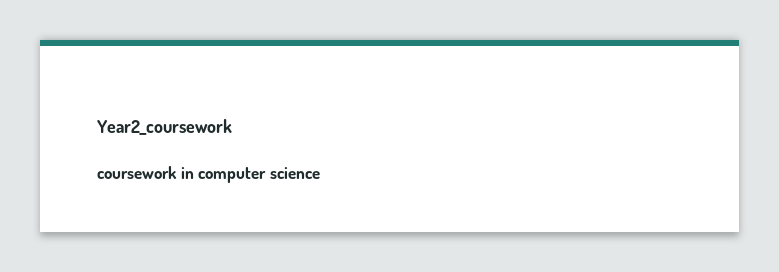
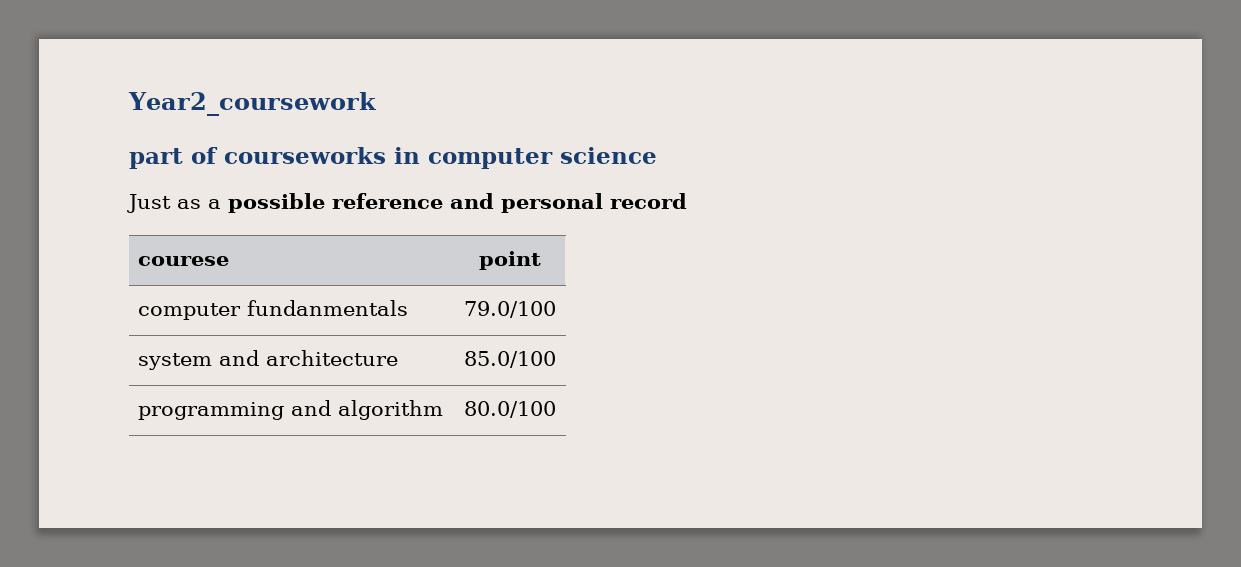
- coursework in computer science
+ part of courseworks in computer science
+ Just as a possible reference and personal record
+ courese | point
+ computer fundanmentals | 79.0/100
+ system and architecture | 85.0/100
+ programming and algorithm | 80.0/100

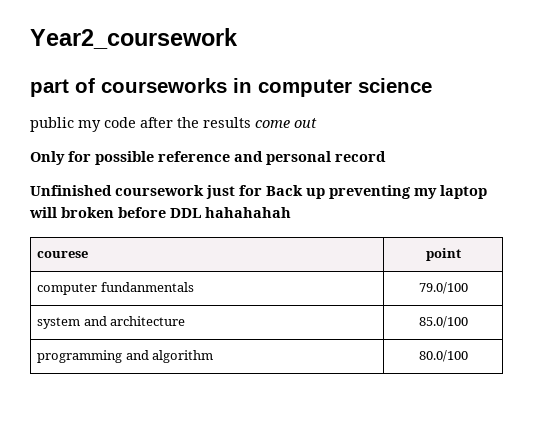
- Just as a possible reference and personal record
+ public my code after the results come out
+ Only for possible reference and personal record
+ Unfinished coursework just for Back up preventing my laptop will broken before DDL hahahahah

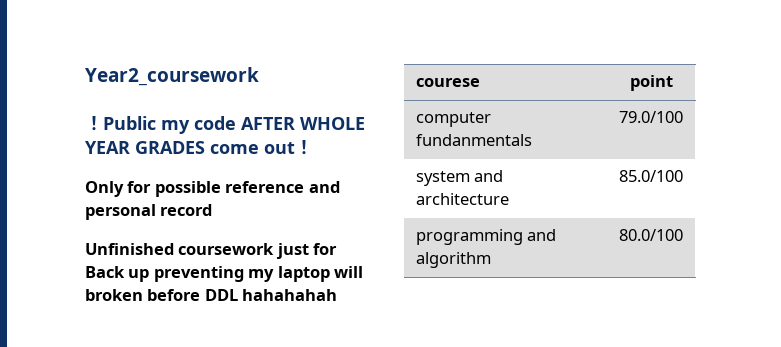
- part of courseworks in computer science
- public my code after the results come out
+ ！Public my code AFTER WHOLE YEAR GRADES come out！

